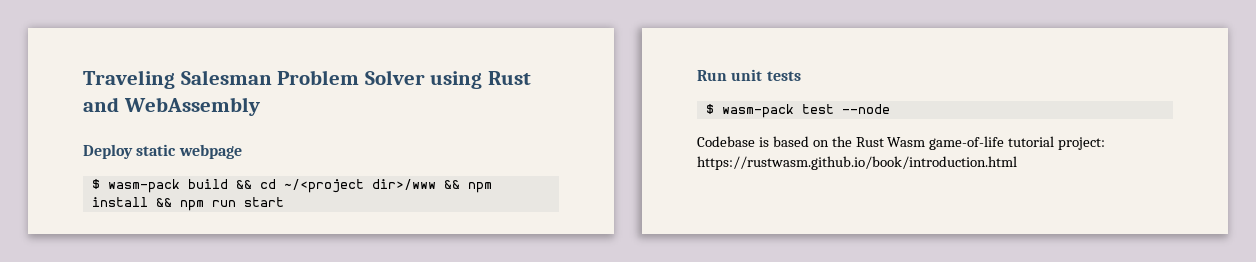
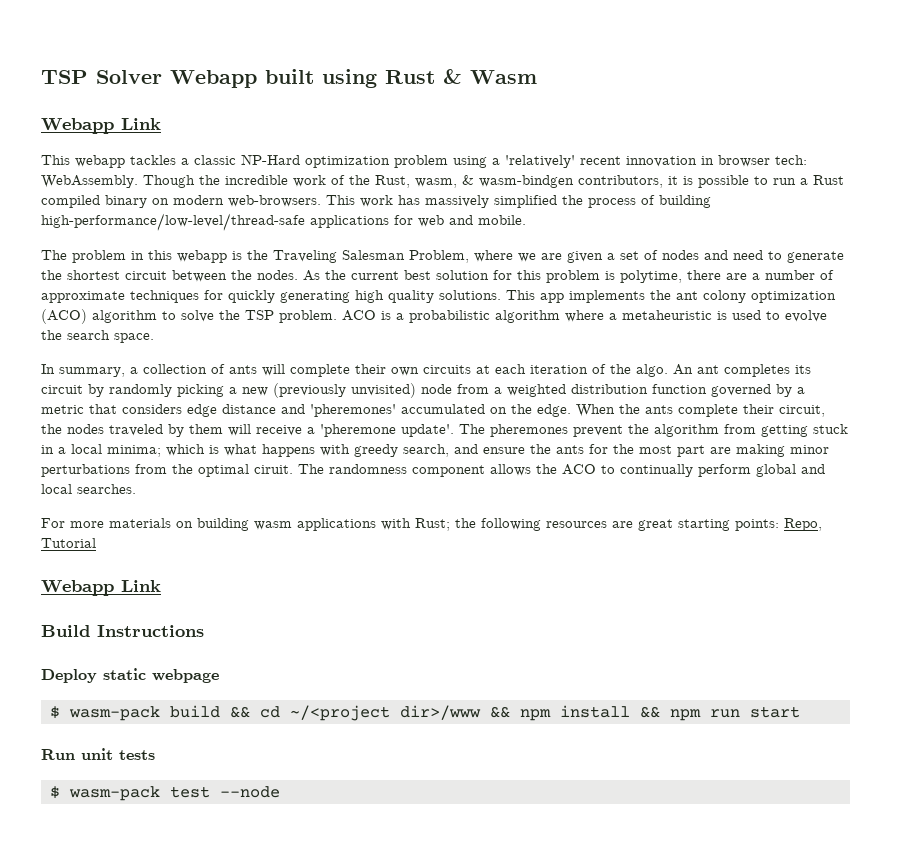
- Traveling Salesman Problem Solver using Rust and WebAssembly
+ TSP Solver Webapp built using Rust & Wasm
+ Webapp Link
+ This webapp tackles a classic NP-Hard optimization problem using a 'relatively' recent innovation in browser tech: WebAssembly. Though the incredible work of the Rust, wasm, & wasm-bindgen contributors, it is possible to run a Rust compiled binary on modern web-browsers. This work has massively simplified the process of building high-performance/low-level/thread-safe applications for web and mobile.
+ The problem in this webapp is the Traveling Salesman Problem, where we are given a set of nodes and need to generate the shortest circuit between the nodes. As the current best solution for this problem is polytime, there are a number of approximate techniques for quickly generating high quality solutions. This app implements the ant colony optimization (ACO) algorithm to solve the TSP problem. ACO is a probabilistic algorithm where a metaheuristic is used to evolve the search space.
+ In summary, a collection of ants will complete their own circuits at each iteration of the algo. An ant completes its circuit by randomly picking a new (previously unvisited) node from a weighted distribution function governed by a metric that considers edge distance and 'pheremones' accumulated on the edge. When the ants complete their circuit, the nodes traveled by them will receive a 'pheremone update'. The pheremones prevent the algorithm from getting stuck in a local minima; which is what happens with greedy search, and ensure the ants for the most part are making minor perturbations from the optimal ciruit. The randomness component allows the ACO to continually perform global and local searches.
+ For more materials on building wasm applications with Rust; the following resources are great starting points: Repo, Tutorial
+ Webapp Link
+ Build Instructions
- Codebase is based on the Rust Wasm game-of-life tutorial project: https://rustwasm.github.io/book/introduction.html

